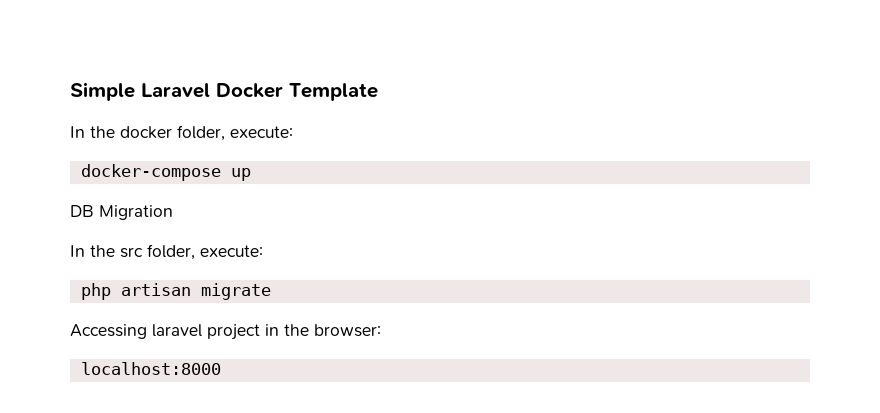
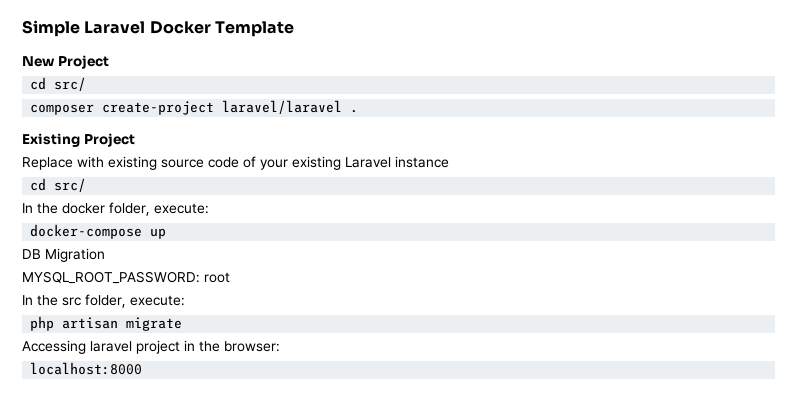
+ New Project
+ cd src/
+ composer create-project laravel/laravel .
+ Existing Project
+ Replace with existing source code of your existing Laravel instance
+ cd src/
+ MYSQL_ROOT_PASSWORD: root

